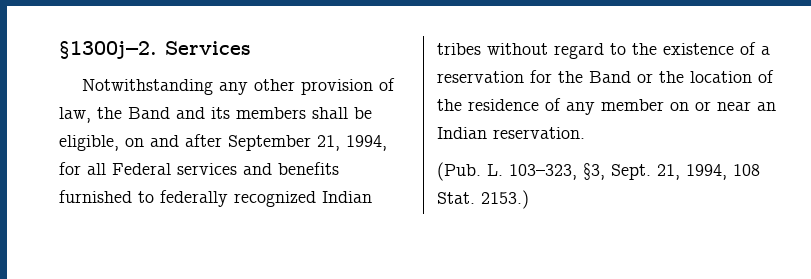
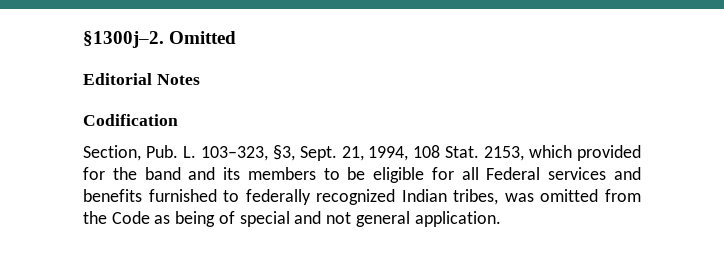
- Services
- Notwithstanding any other provision of law, the Band and its members shall be eligible, on and after September 21, 1994, for all Federal services and benefits furnished to federally recognized Indian tribes without regard to the existence of a reservation for the Band or the location of the residence of any member on or near an Indian reservation.
- (Pub. L. 103–323, §3, Sept. 21, 1994, 108 Stat. 2153.)
+ Omitted
+ Editorial Notes
+ Codification
+ Section, Pub. L. 103–323, §3, Sept. 21, 1994, 108 Stat. 2153, which provided for the band and its members to be eligible for all Federal services and benefits furnished to federally recognized Indian tribes, was omitted from the Code as being of special and not general application.

